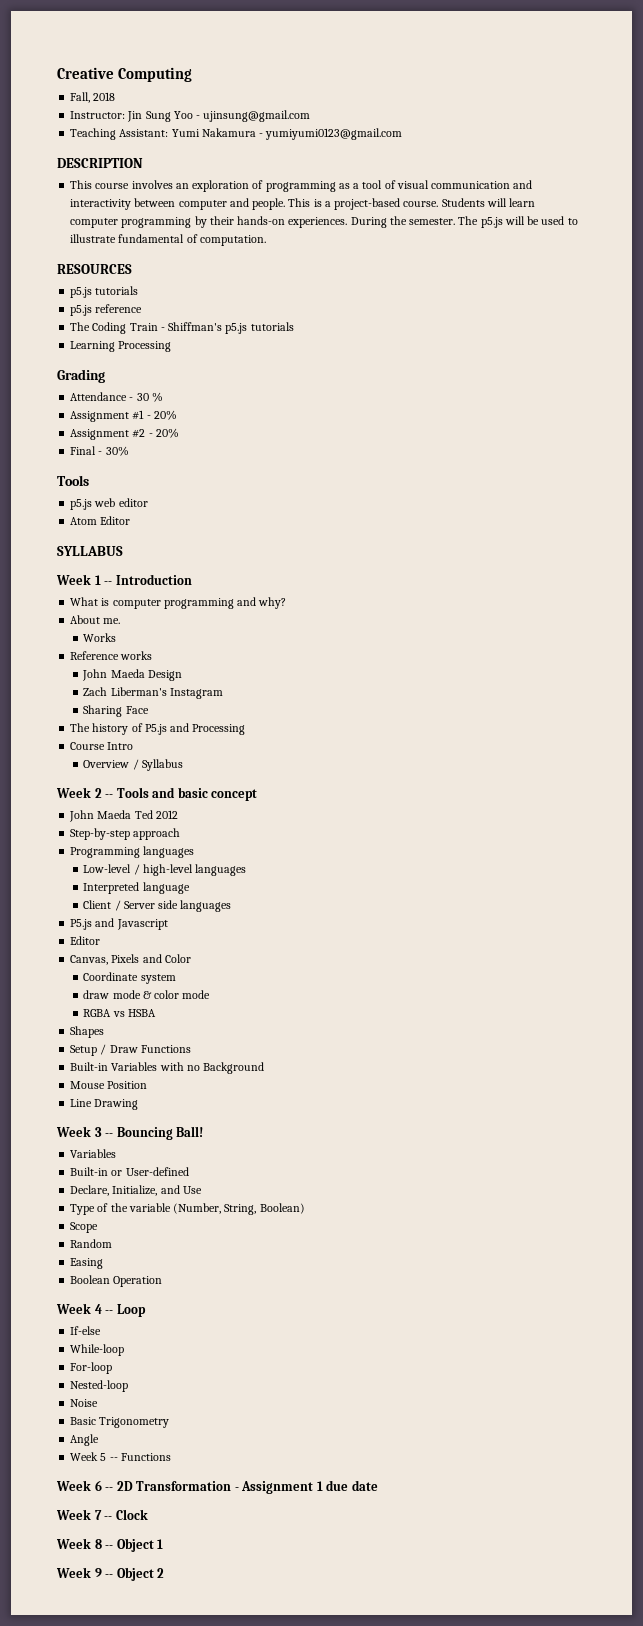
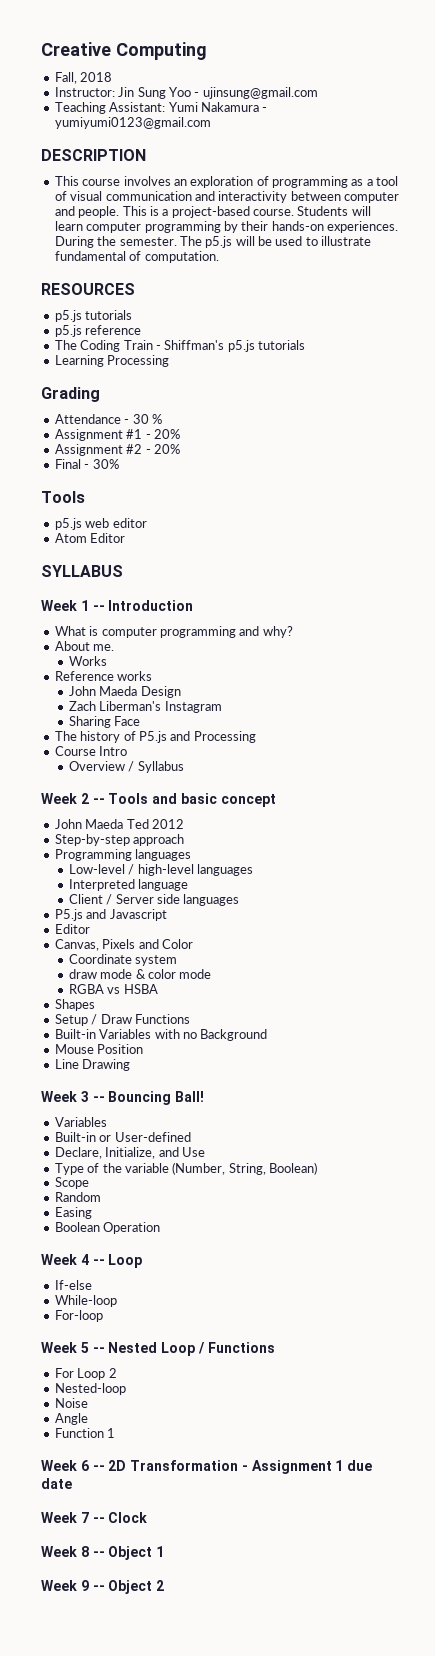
+ Week 5 -- Nested Loop / Functions
+ For Loop 2
- Basic Trigonometry
- Week 5 -- Functions
+ Function 1

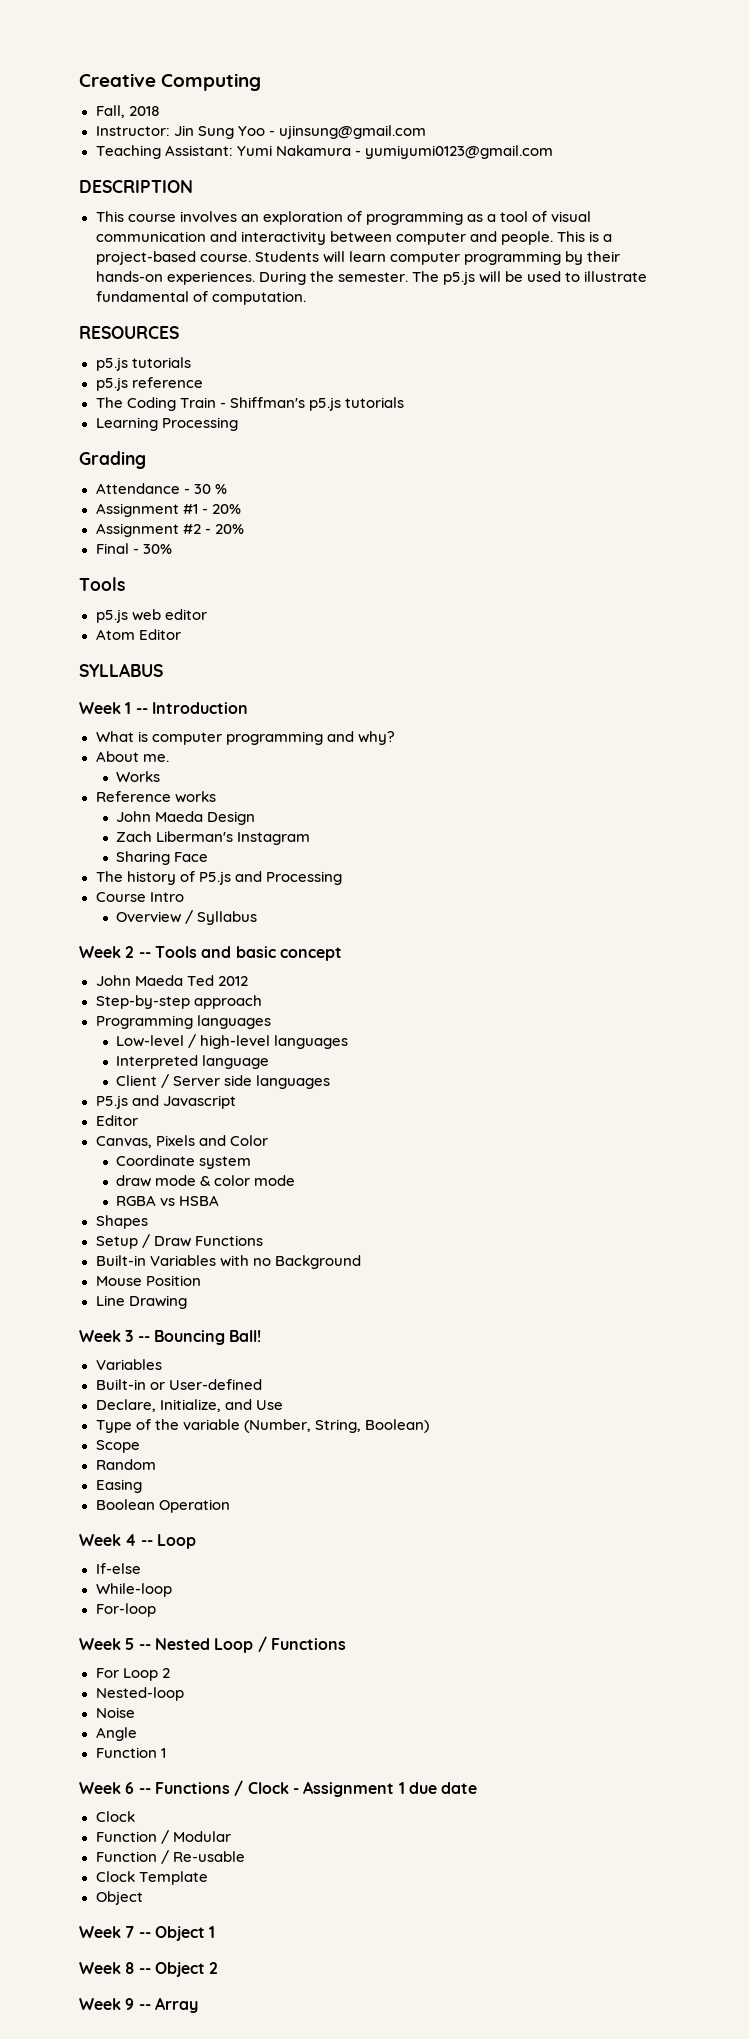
- Week 6 -- 2D Transformation - Assignment 1 due date
+ Week 6 -- Functions / Clock - Assignment 1 due date
+ Clock
+ Function / Modular
+ Function / Re-usable
+ Clock Template
+ Object
- Week 7 -- Clock
+ Week 7 -- Object 1
- Week 8 -- Object 1
+ Week 8 -- Object 2
- Week 9 -- Object 2
+ Week 9 -- Array

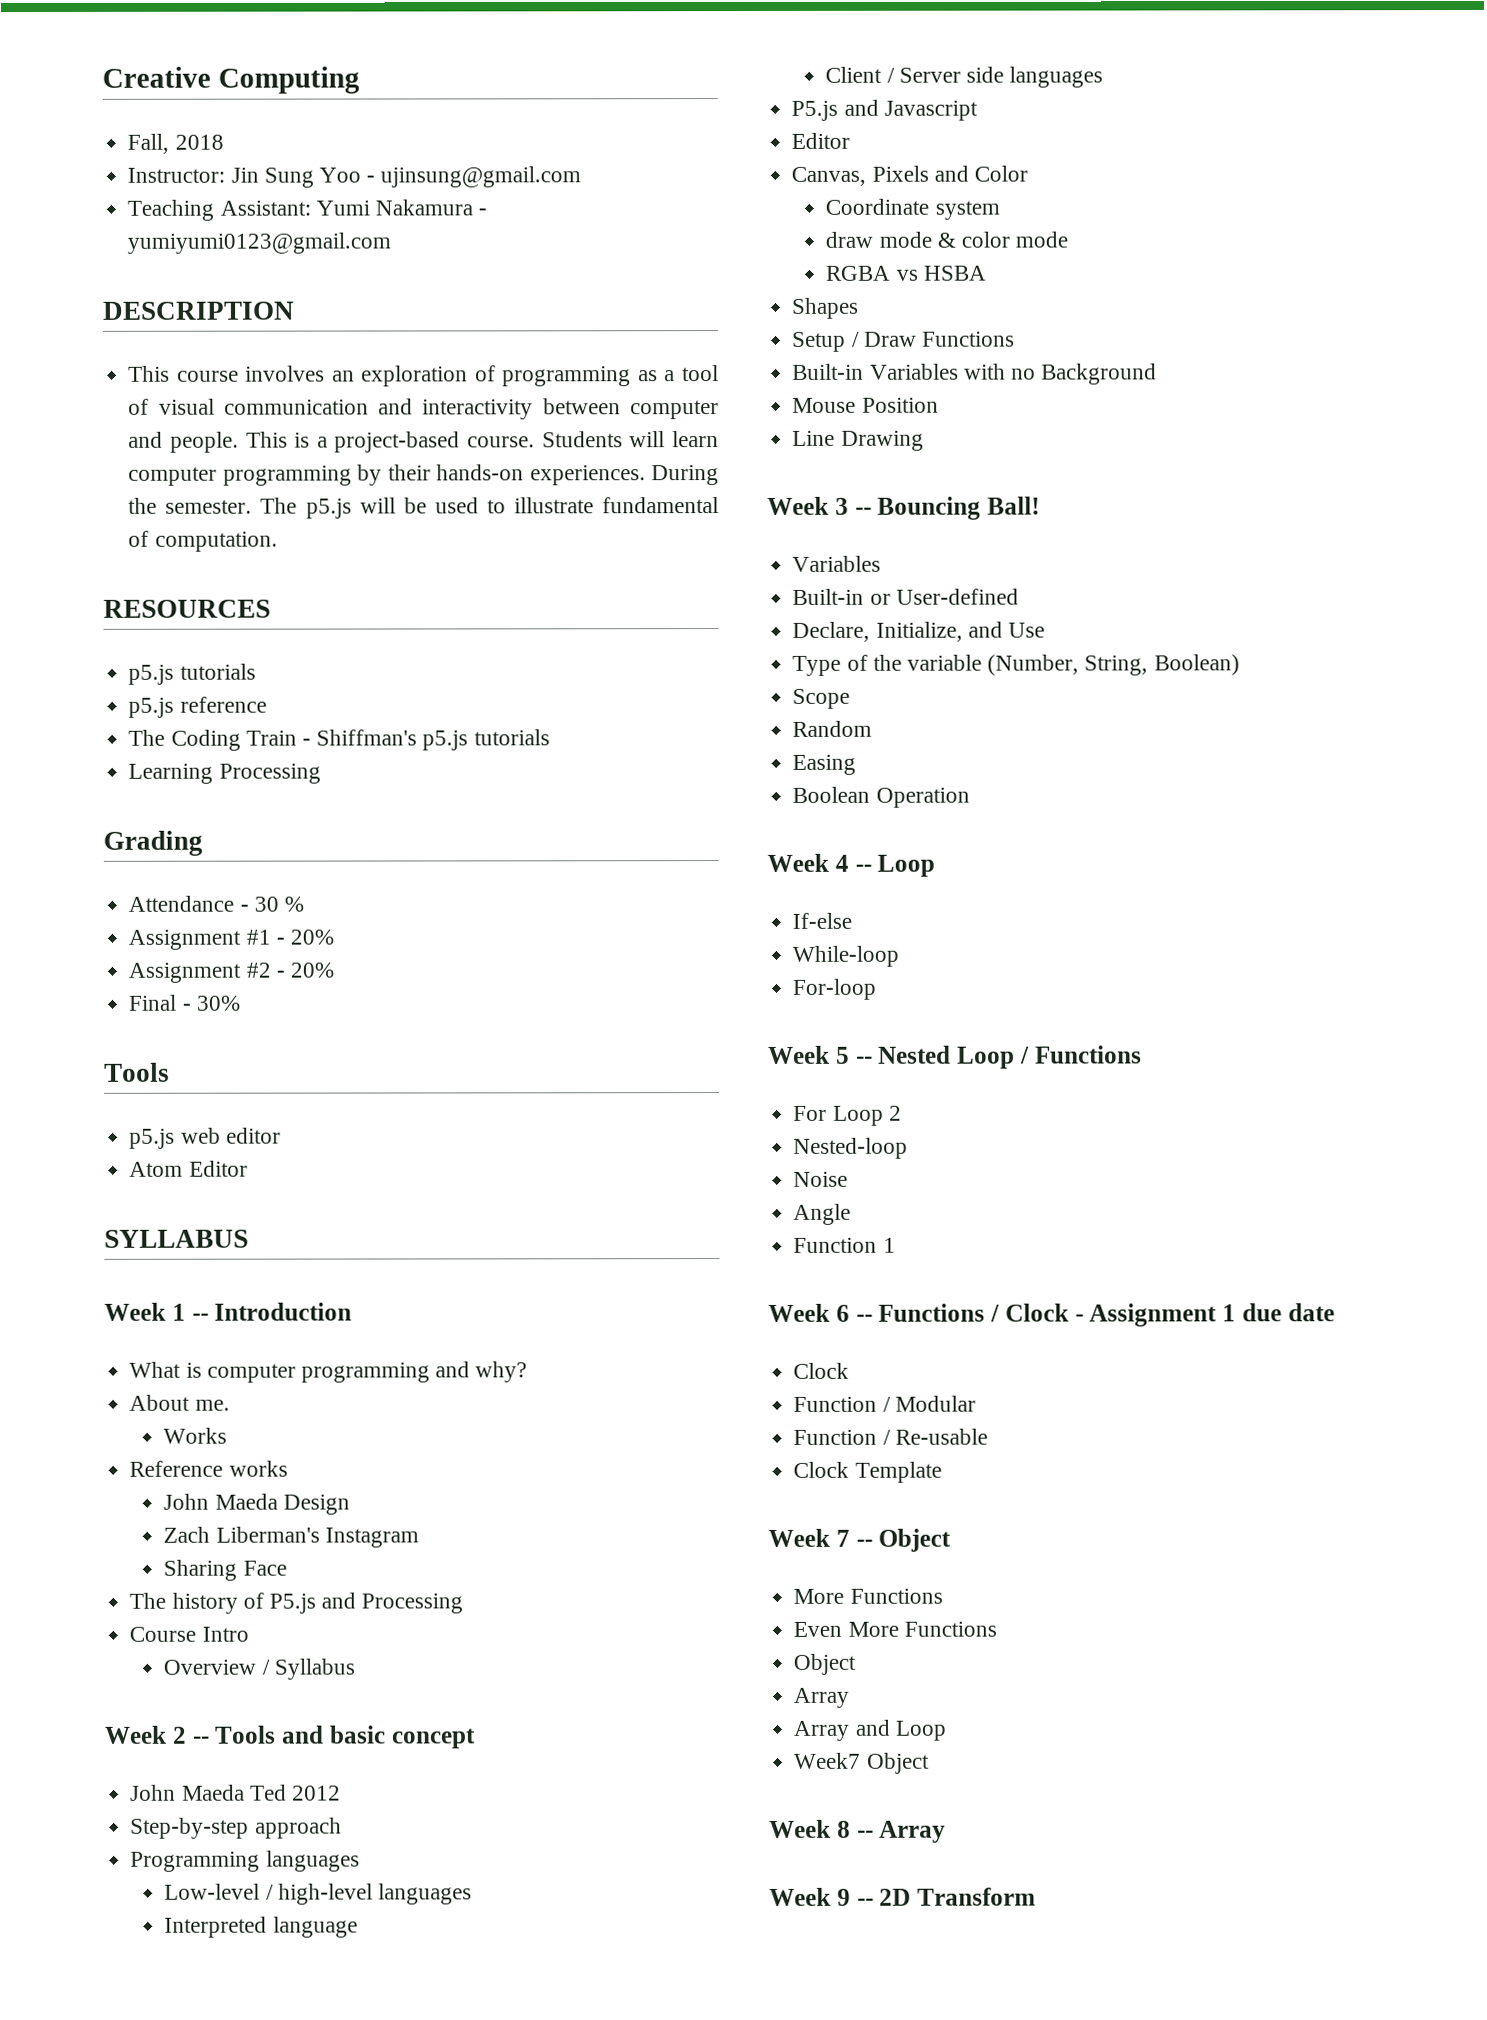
  Clock Template
- Object
- Week 7 -- Object 1
+ Week 7 -- Object
+ More Functions
+ Even More Functions
+ Object
+ Array
+ Array and Loop
+ Week7 Object
- Week 8 -- Object 2
+ Week 8 -- Array
- Week 9 -- Array
+ Week 9 -- 2D Transform

